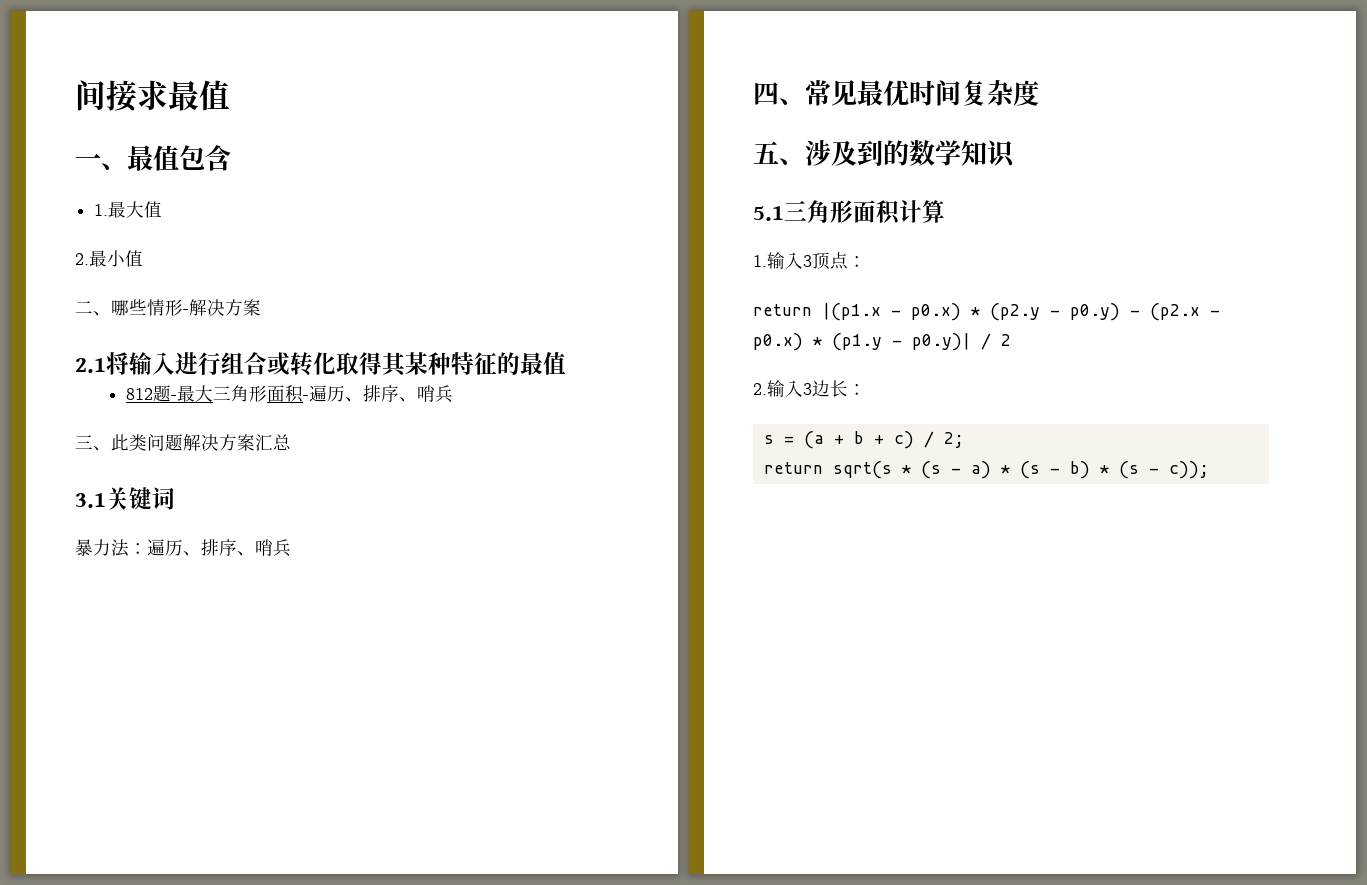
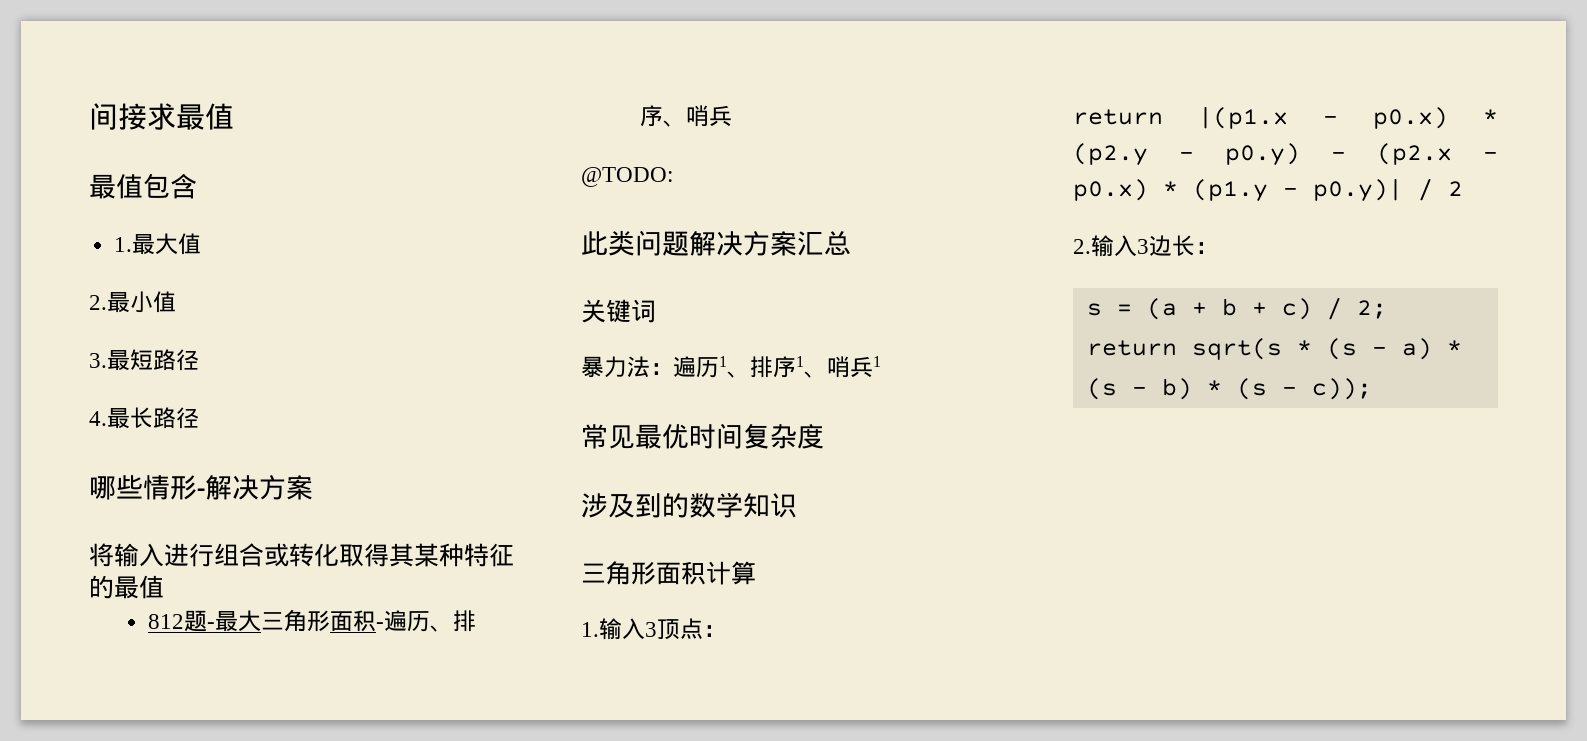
- 一、最值包含
+ 最值包含
- 二、哪些情形-解决方案
+ 3.最短路径
+ 4.最长路径
+ 哪些情形-解决方案
- 2.1将输入进行组合或转化取得其某种特征的最值
+ 将输入进行组合或转化取得其某种特征的最值
- 三、此类问题解决方案汇总
+ @TODO:
+ 此类问题解决方案汇总
- 3.1关键词
+ 关键词
- 暴力法：遍历、排序、哨兵
- 四、常见最优时间复杂度
+ 暴力法：遍历1、排序1、哨兵1
+ 常见最优时间复杂度
- 五、涉及到的数学知识
+ 涉及到的数学知识
- 5.1三角形面积计算
+ 三角形面积计算

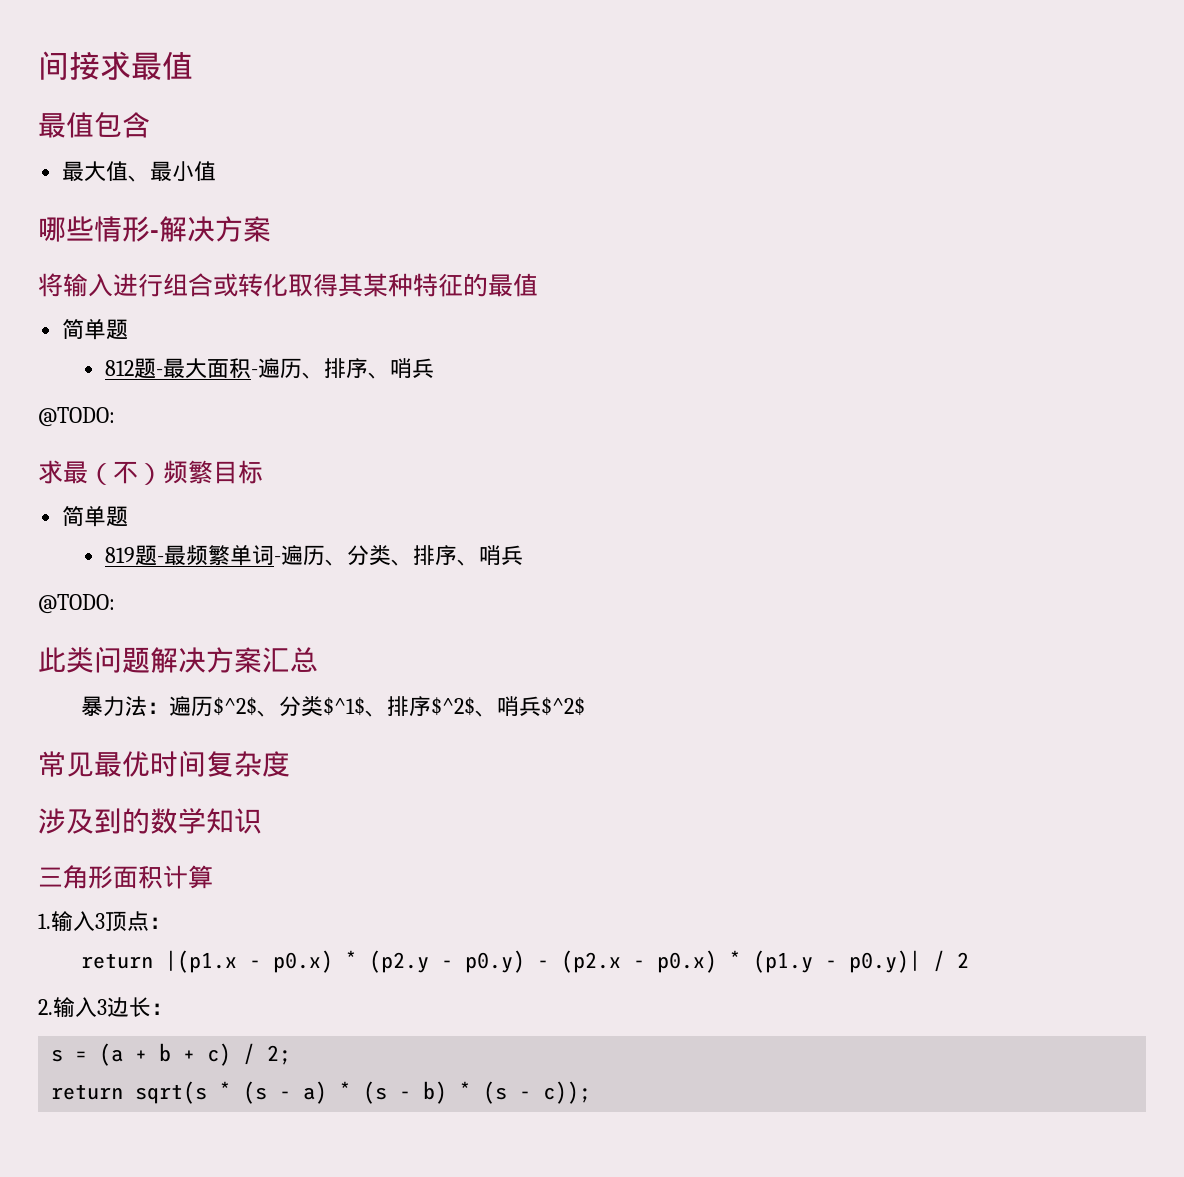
- 1.最大值
- 2.最小值
+ 最大值、最小值
- 3.最短路径
- 4.最长路径
  将输入进行组合或转化取得其某种特征的最值
+ 简单题
- 812题-最大三角形面积-遍历、排序、哨兵
+ 812题-最大面积-遍历、排序、哨兵
+ 求最（不）频繁目标
+ 简单题
+ 819题-最频繁单词-遍历、分类、排序、哨兵
+ @TODO:
- 关键词
- 暴力法：遍历1、排序1、哨兵1
+ 暴力法：遍历$^2$、分类$^1$、排序$^2$、哨兵$^2$

